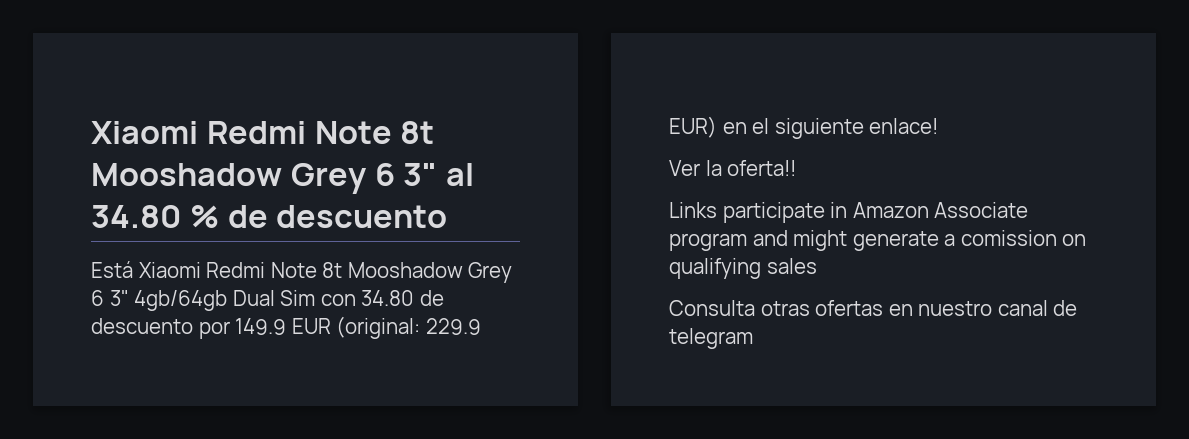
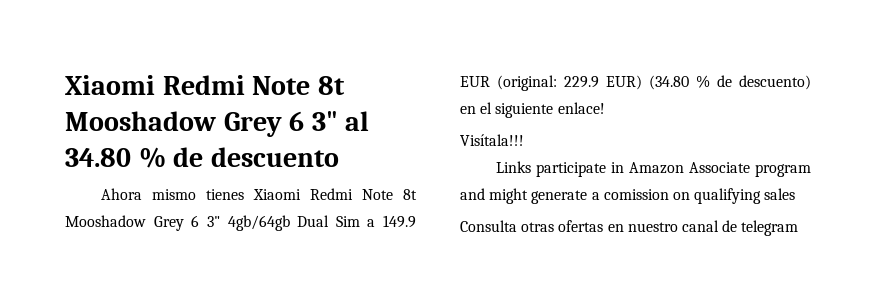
- Está Xiaomi Redmi Note 8t Mooshadow Grey 6 3" 4gb/64gb Dual Sim con 34.80 de descuento por 149.9 EUR (original: 229.9 EUR) en el siguiente enlace!
+ Ahora mismo tienes Xiaomi Redmi Note 8t Mooshadow Grey 6 3" 4gb/64gb Dual Sim a 149.9 EUR (original: 229.9 EUR) (34.80 % de descuento) en el siguiente enlace!
- Ver la oferta!!
+ Visítala!!!

